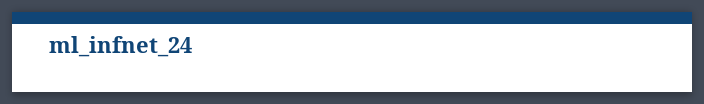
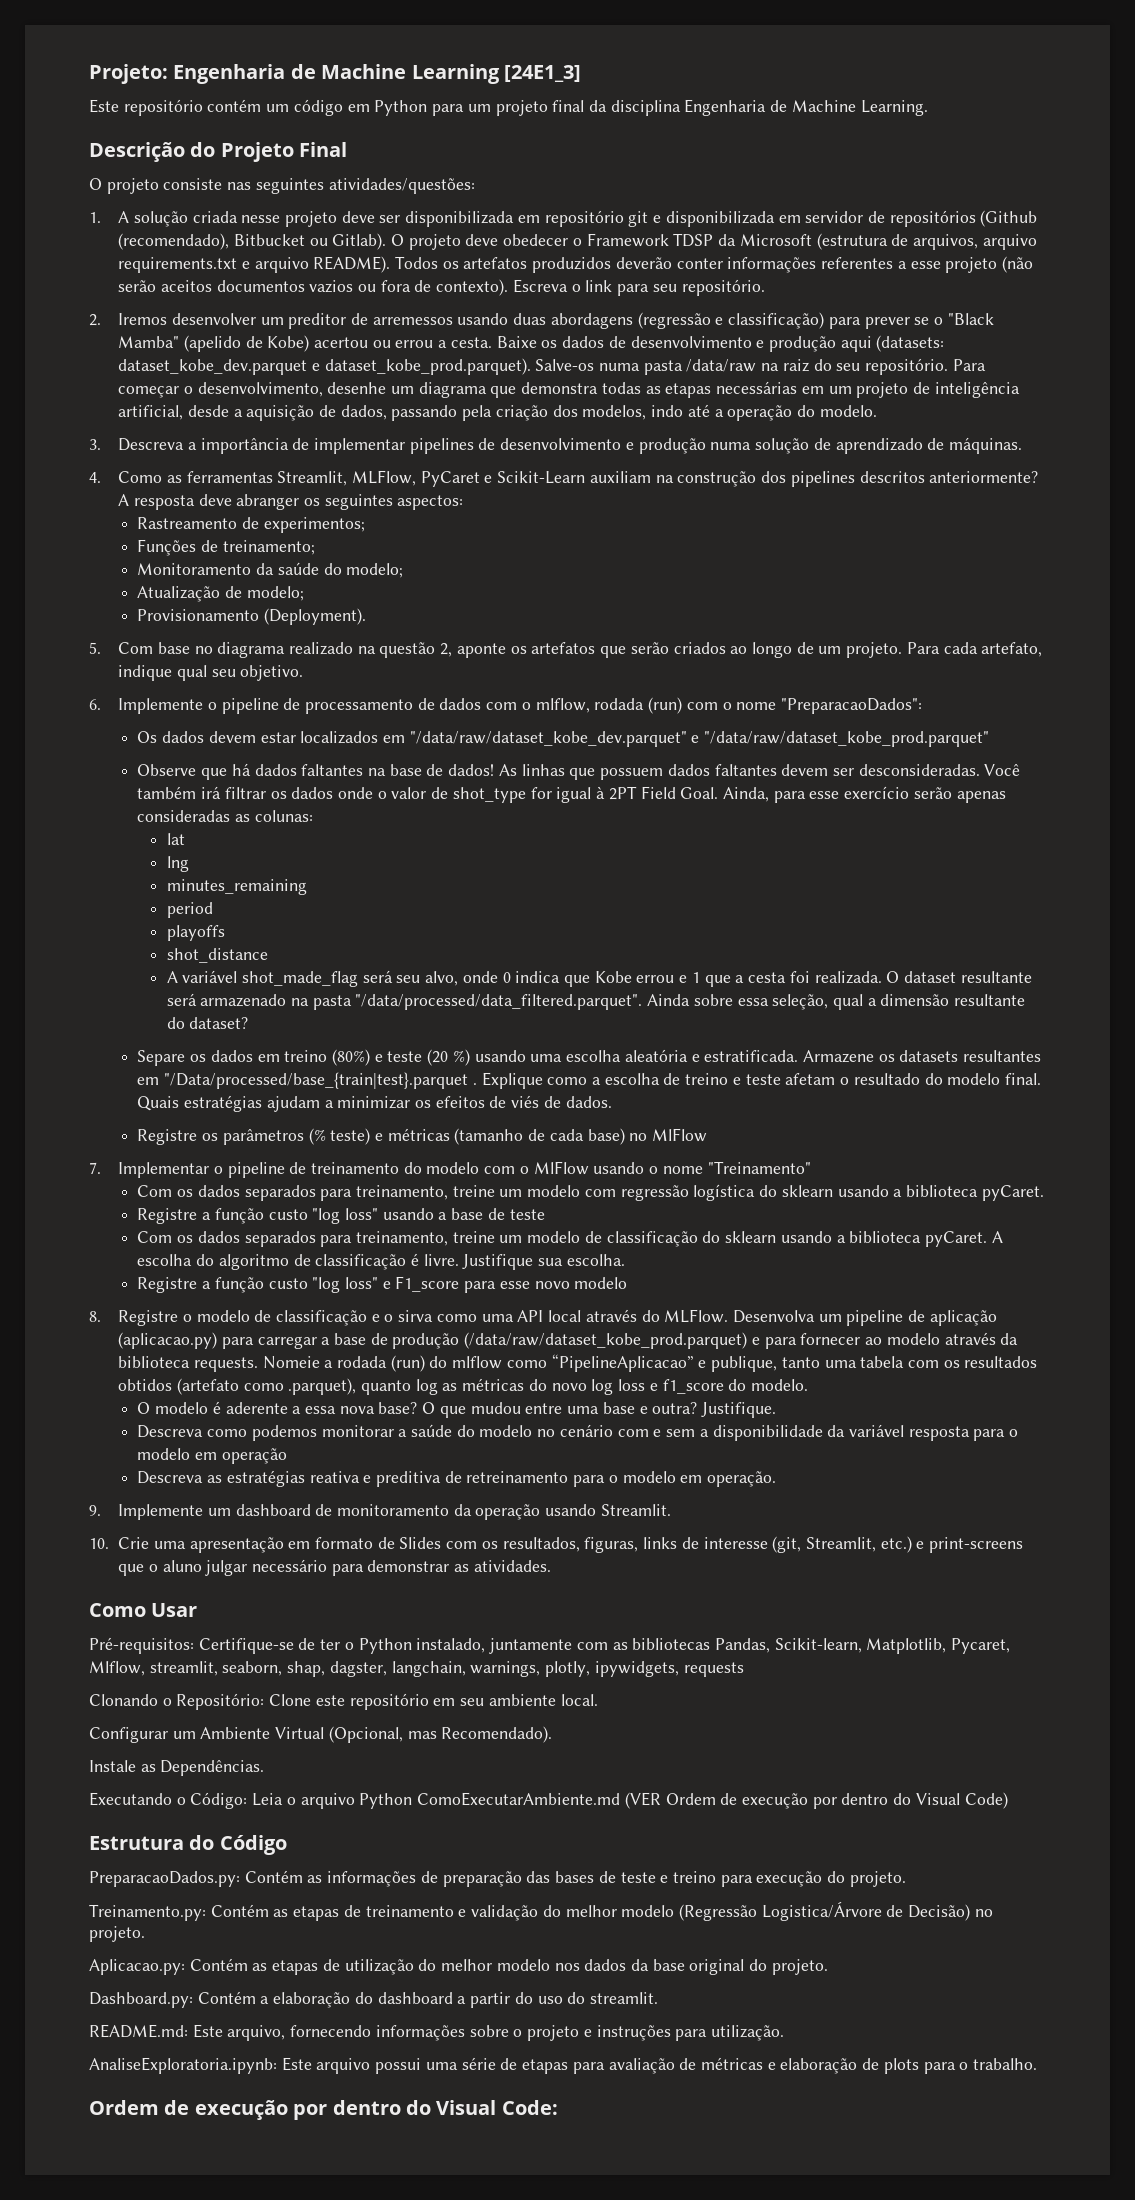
- ml_infnet_24
+ Projeto: Engenharia de Machine Learning [24E1_3]
+ Este repositório contém um código em Python para um projeto final da disciplina Engenharia de Machine Learning.
+ Descrição do Projeto Final
+ O projeto consiste nas seguintes atividades/questões:
+ 1. A solução criada nesse projeto deve ser disponibilizada em repositório git e disponibilizada em servidor de repositórios (Github (recomendado), Bitbucket ou Gitlab). O projeto deve obedecer o Framework TDSP da Microsoft (estrutura de arquivos, arquivo requirements.txt e arquivo README). Todos os artefatos produzidos deverão conter informações referentes a esse projeto (não serão aceitos documentos vazios ou fora de contexto). Escreva o link para seu repositório.
+ 2. Iremos desenvolver um preditor de arremessos usando duas abordagens (regressão e classificação) para prever se o "Black Mamba" (apelido de Kobe) acertou ou errou a cesta. Baixe os dados de desenvolvimento e produção aqui (datasets: dataset_kobe_dev.parquet e dataset_kobe_prod.parquet). Salve-os numa pasta /data/raw na raiz do seu repositório. Para começar o desenvolvimento, desenhe um diagrama que demonstra todas as etapas necessárias em um projeto de inteligência artificial, desde a aquisição de dados, passando pela criação dos modelos, indo até a operação do modelo.
+ 3. Descreva a importância de implementar pipelines de desenvolvimento e produção numa solução de aprendizado de máquinas.
+ 4. Como as ferramentas Streamlit, MLFlow, PyCaret e Scikit-Learn auxiliam na construção dos pipelines descritos anteriormente? A resposta deve abranger os seguintes aspectos:
+ Rastreamento de experimentos;
+ Funções de treinamento;
+ Monitoramento da saúde do modelo;
+ Atualização de modelo;
+ Provisionamento (Deployment).
+ 5. Com base no diagrama realizado na questão 2, aponte os artefatos que serão criados ao longo de um projeto. Para cada artefato, indique qual seu objetivo.
+ 6. Implemente o pipeline de processamento de dados com o mlflow, rodada (run) com o nome "PreparacaoDados":
+ Os dados devem estar localizados em "/data/raw/dataset_kobe_dev.parquet" e "/data/raw/dataset_kobe_prod.parquet"
+ Observe que há dados faltantes na base de dados! As linhas que possuem dados faltantes devem ser desconsideradas. Você também irá filtrar os dados onde o valor de shot_type for igual à 2PT Field Goal. Ainda, para esse exercício serão apenas consideradas as colunas:
+ lat
+ lng
+ minutes_remaining
+ period
+ playoffs
+ shot_distance
+ A variável shot_made_flag será seu alvo, onde 0 indica que Kobe errou e 1 que a cesta foi realizada. O dataset resultante será armazenado na pasta "/data/processed/data_filtered.parquet". Ainda sobre essa seleção, qual a dimensão resultante do dataset?
+ Separe os dados em treino (80%) e teste (20 %) usando uma escolha aleatória e estratificada. Armazene os datasets resultantes em "/Data/processed/base_{train|test}.parquet . Explique como a escolha de treino e teste afetam o resultado do modelo final. Quais estratégias ajudam a minimizar os efeitos de viés de dados.
+ Registre os parâmetros (% teste) e métricas (tamanho de cada base) no MlFlow
+ 7. Implementar o pipeline de treinamento do modelo com o MlFlow usando o nome "Treinamento"
+ Com os dados separados para treinamento, treine um modelo com regressão logística do sklearn usando a biblioteca pyCaret.
+ Registre a função custo "log loss" usando a base de teste
+ Com os dados separados para treinamento, treine um modelo de classificação do sklearn usando a biblioteca pyCaret. A escolha do algoritmo de classificação é livre. Justifique sua escolha.
+ Registre a função custo "log loss" e F1_score para esse novo modelo
+ 8. Registre o modelo de classificação e o sirva como uma API local através do MLFlow. Desenvolva um pipeline de aplicação (aplicacao.py) para carregar a base de produção (/data/raw/dataset_kobe_prod.parquet) e para fornecer ao modelo através da biblioteca requests. Nomeie a rodada (run) do mlflow como “PipelineAplicacao” e publique, tanto uma tabela com os resultados obtidos (artefato como .parquet), quanto log as métricas do novo log loss e f1_score do modelo.
+ O modelo é aderente a essa nova base? O que mudou entre uma base e outra? Justifique.
+ Descreva como podemos monitorar a saúde do modelo no cenário com e sem a disponibilidade da variável resposta para o modelo em operação
+ Descreva as estratégias reativa e preditiva de retreinamento para o modelo em operação.
+ 9. Implemente um dashboard de monitoramento da operação usando Streamlit.
+ 10. Crie uma apresentação em formato de Slides com os resultados, figuras, links de interesse (git, Streamlit, etc.) e print-screens que o aluno julgar necessário para demonstrar as atividades.
+ Como Usar
+ Pré-requisitos: Certifique-se de ter o Python instalado, juntamente com as bibliotecas Pandas, Scikit-learn, Matplotlib, Pycaret, Mlflow, streamlit, seaborn, shap, dagster, langchain, warnings, plotly, ipywidgets, requests
+ Clonando o Repositório: Clone este repositório em seu ambiente local.
+ Configurar um Ambiente Virtual (Opcional, mas Recomendado).
+ Instale as Dependências.
+ Executando o Código: Leia o arquivo Python ComoExecutarAmbiente.md (VER Ordem de execução por dentro do Visual Code)
+ Estrutura do Código
+ PreparacaoDados.py: Contém as informações de preparação das bases de teste e treino para execução do projeto.
+ Treinamento.py: Contém as etapas de treinamento e validação do melhor modelo (Regressão Logistica/Árvore de Decisão) no projeto.
+ Aplicacao.py: Contém as etapas de utilização do melhor modelo nos dados da base original do projeto.
+ Dashboard.py: Contém a elaboração do dashboard a partir do uso do streamlit.
+ README.md: Este arquivo, fornecendo informações sobre o projeto e instruções para utilização.
+ AnaliseExploratoria.ipynb: Este arquivo possui uma série de etapas para avaliação de métricas e elaboração de plots para o trabalho.
+ Ordem de execução por dentro do Visual Code:

